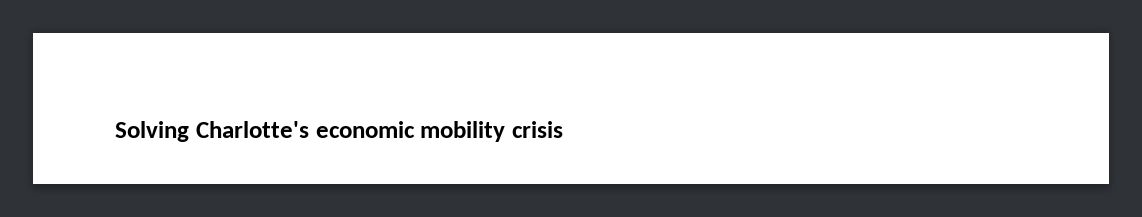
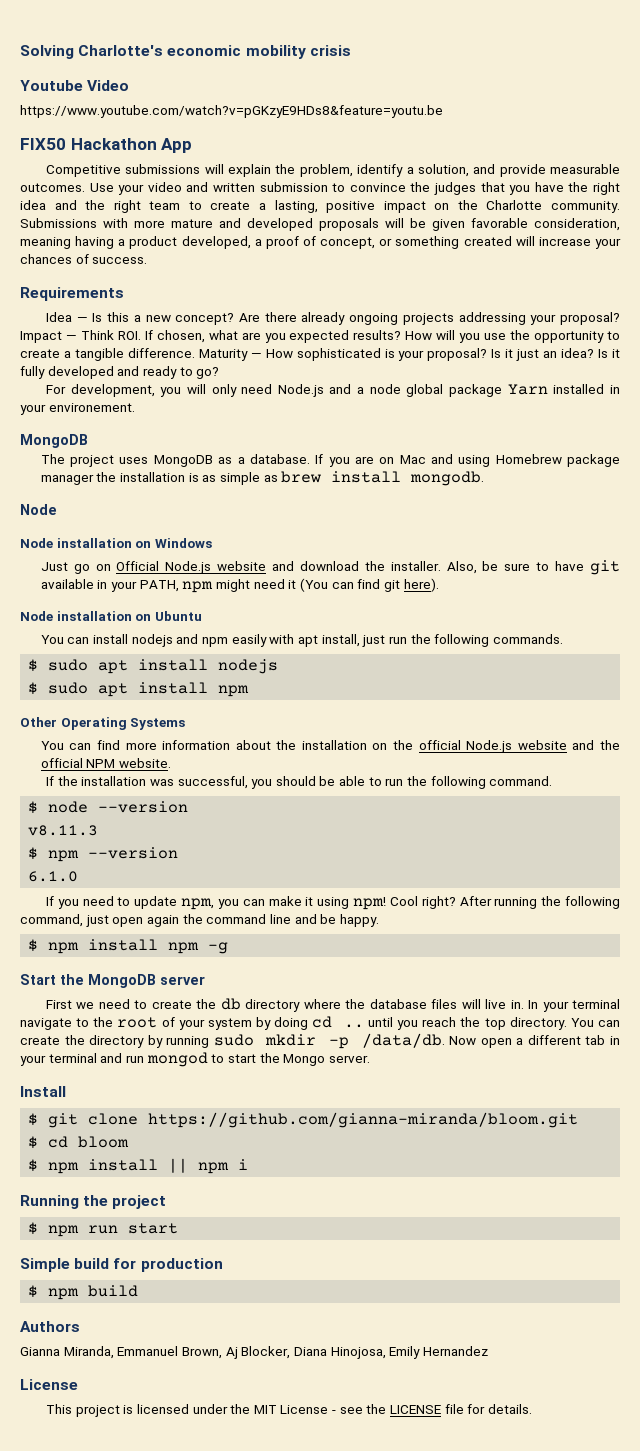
+ Youtube Video
+ https://www.youtube.com/watch?v=pGKzyE9HDs8&feature=youtu.be
+ FIX50 Hackathon App
+ Competitive submissions will explain the problem, identify a solution, and provide measurable outcomes. Use your video and written submission to convince the judges that you have the right idea and the right team to create a lasting, positive impact on the Charlotte community. Submissions with more mature and developed proposals will be given favorable consideration, meaning having a product developed, a proof of concept, or something created will increase your chances of success.
+ Requirements
+ Idea — Is this a new concept? Are there already ongoing projects addressing your proposal? Impact — Think ROI. If chosen, what are you expected results? How will you use the opportunity to create a tangible difference. Maturity — How sophisticated is your proposal? Is it just an idea? Is it fully developed and ready to go?
+ For development, you will only need Node.js and a node global package Yarn installed in your environement.
+ MongoDB
+ The project uses MongoDB as a database. If you are on Mac and using Homebrew package manager the installation is as simple as brew install mongodb.
+ Node
+ Node installation on Windows
+ Just go on Official Node.js website and download the installer. Also, be sure to have git available in your PATH, npm might need it (You can find git here).
+ Node installation on Ubuntu
+ You can install nodejs and npm easily with apt install, just run the following commands.
+ $ sudo apt install nodejs
+ $ sudo apt install npm
+ Other Operating Systems
+ You can find more information about the installation on the official Node.js website and the official NPM website.
+ If the installation was successful, you should be able to run the following command.
+ $ node --version
+ v8.11.3
+ $ npm --version
+ 6.1.0
+ If you need to update npm, you can make it using npm! Cool right? After running the following command, just open again the command line and be happy.
+ $ npm install npm -g
+ Start the MongoDB server
+ First we need to create the db directory where the database files will live in. In your terminal navigate to the root of your system by doing cd .. until you reach the top directory. You can create the directory by running sudo mkdir -p /data/db. Now open a different tab in your terminal and run mongod to start the Mongo server.
+ Install
+ $ git clone https://github.com/gianna-miranda/bloom.git
+ $ cd bloom
+ $ npm install || npm i
+ Running the project
+ $ npm run start
+ Simple build for production
+ $ npm build
+ Authors
+ Gianna Miranda, Emmanuel Brown, Aj Blocker, Diana Hinojosa, Emily Hernandez
+ License
+ This project is licensed under the MIT License - see the LICENSE file for details.

